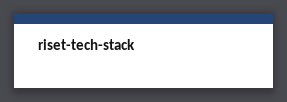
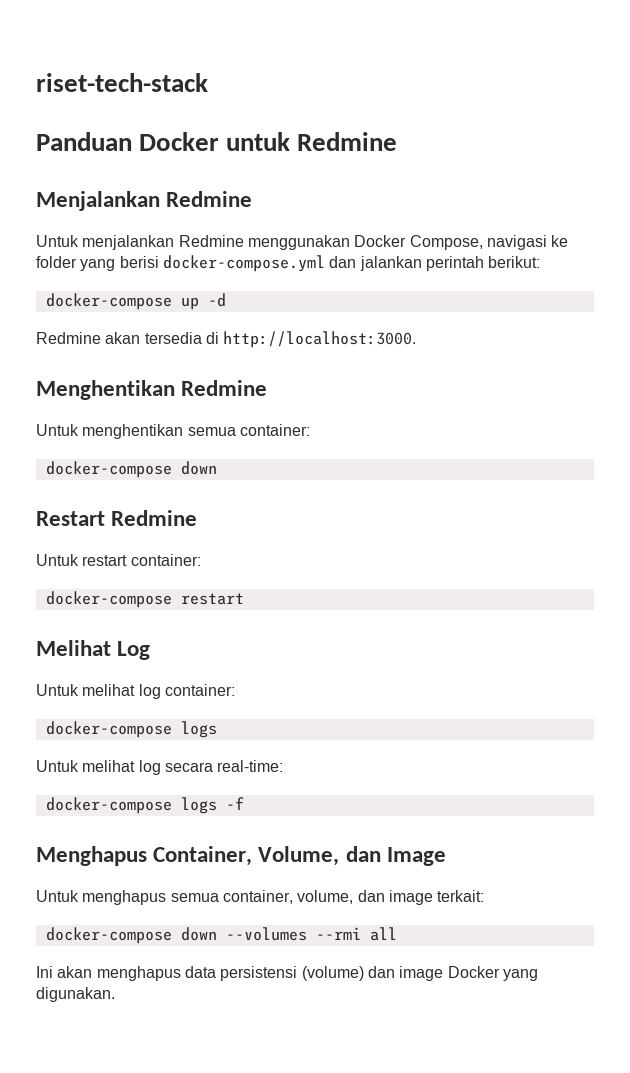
+ Panduan Docker untuk Redmine
+ Menjalankan Redmine
+ Untuk menjalankan Redmine menggunakan Docker Compose, navigasi ke folder yang berisi docker-compose.yml dan jalankan perintah berikut:
+ docker-compose up -d
+ Redmine akan tersedia di http://localhost:3000.
+ Menghentikan Redmine
+ Untuk menghentikan semua container:
+ docker-compose down
+ Restart Redmine
+ Untuk restart container:
+ docker-compose restart
+ Melihat Log
+ Untuk melihat log container:
+ docker-compose logs
+ Untuk melihat log secara real-time:
+ docker-compose logs -f
+ Menghapus Container, Volume, dan Image
+ Untuk menghapus semua container, volume, dan image terkait:
+ docker-compose down --volumes --rmi all
+ Ini akan menghapus data persistensi (volume) dan image Docker yang digunakan.

